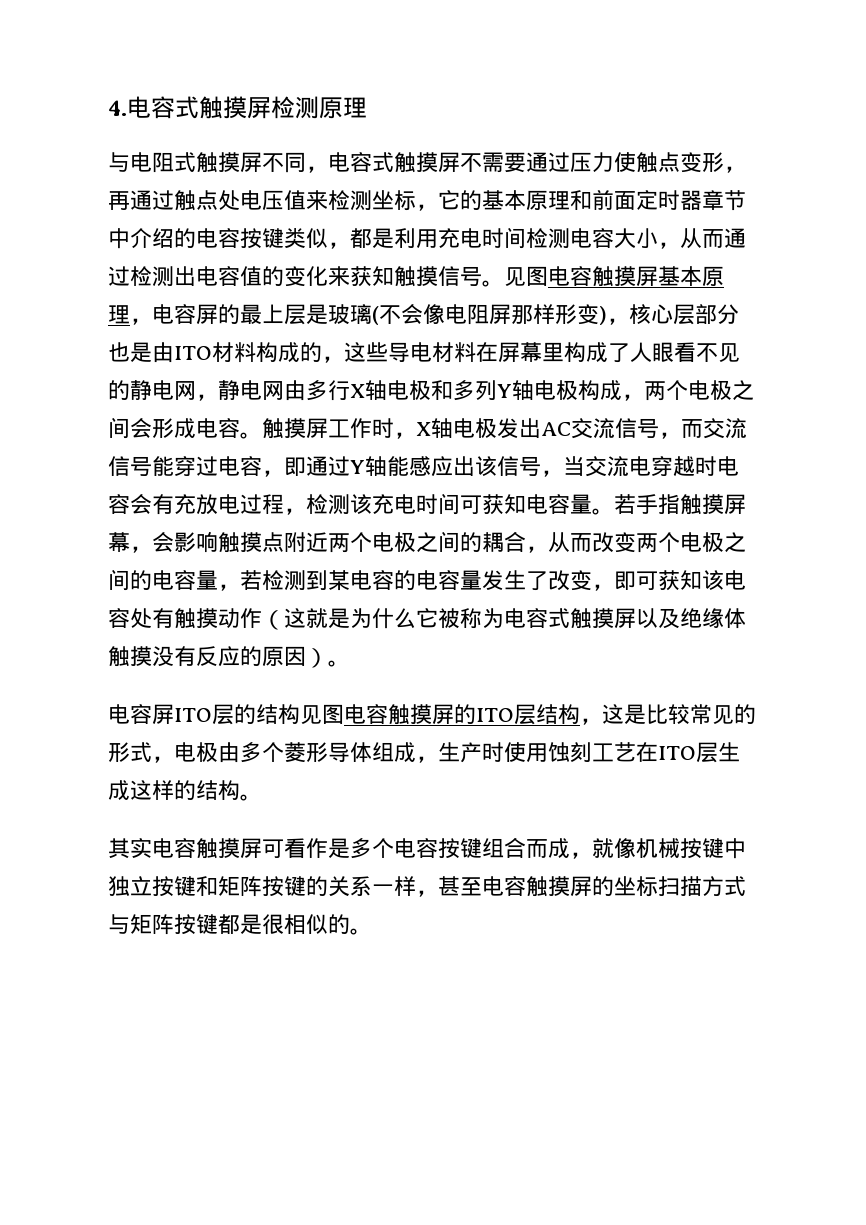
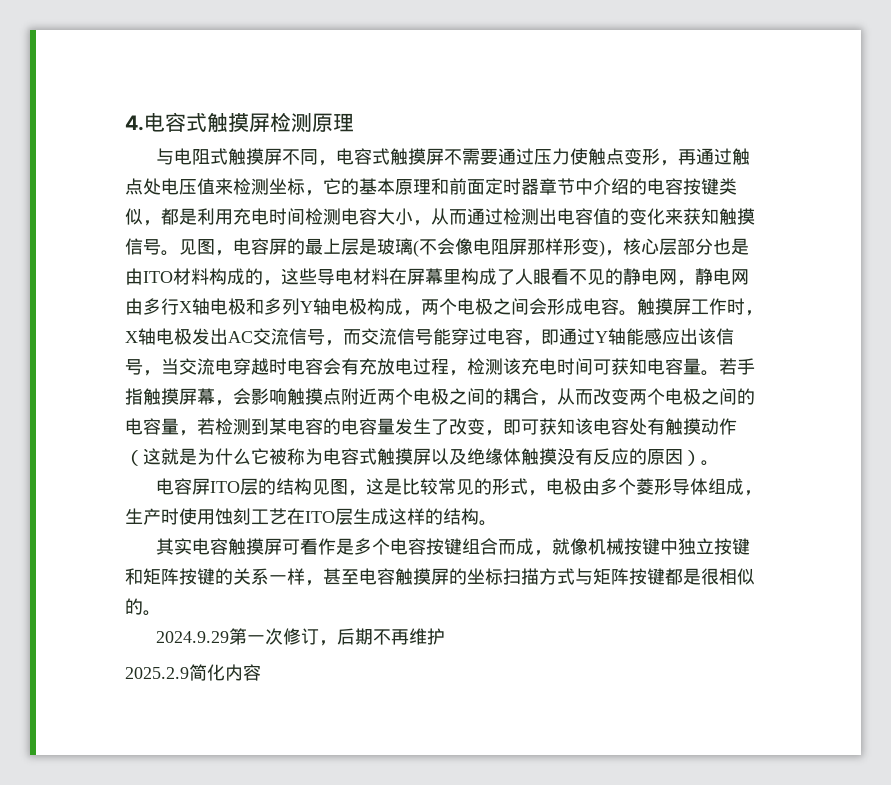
- 见图电容触摸屏基本原理，电容屏的最上层是玻璃(不会像电阻屏那样形变)，核心层部分也是由ITO材料构成的，这些导电材料在屏幕里构成了人眼看不见的静电网，静电网由多行X轴电极和多列Y轴电极构成，两个电极之间会形成电容。
+ 见图，电容屏的最上层是玻璃(不会像电阻屏那样形变)，核心层部分也是由ITO材料构成的，这些导电材料在屏幕里构成了人眼看不见的静电网，静电网由多行X轴电极和多列Y轴电极构成，两个电极之间会形成电容。
- 电容屏ITO层的结构见图电容触摸屏的ITO层结构，这是比较常见的形式，电极由多个菱形导体组成，生产时使用蚀刻工艺在ITO层生成这样的结构。
+ 电容屏ITO层的结构见图，这是比较常见的形式，电极由多个菱形导体组成，生产时使用蚀刻工艺在ITO层生成这样的结构。
+ 2024.9.29第一次修订，后期不再维护
+ 2025.2.9简化内容

